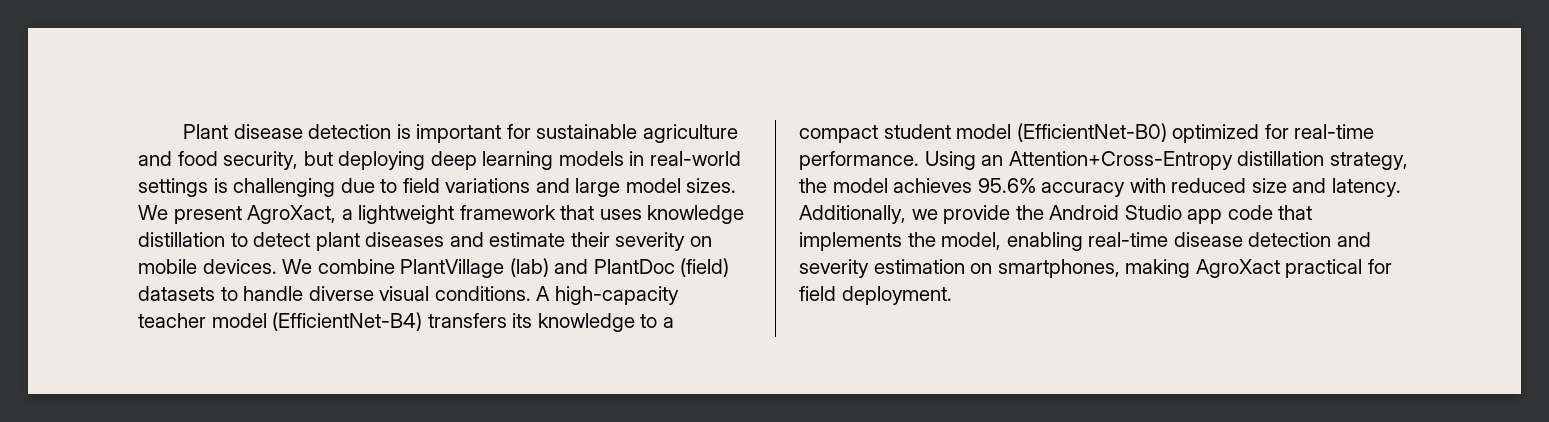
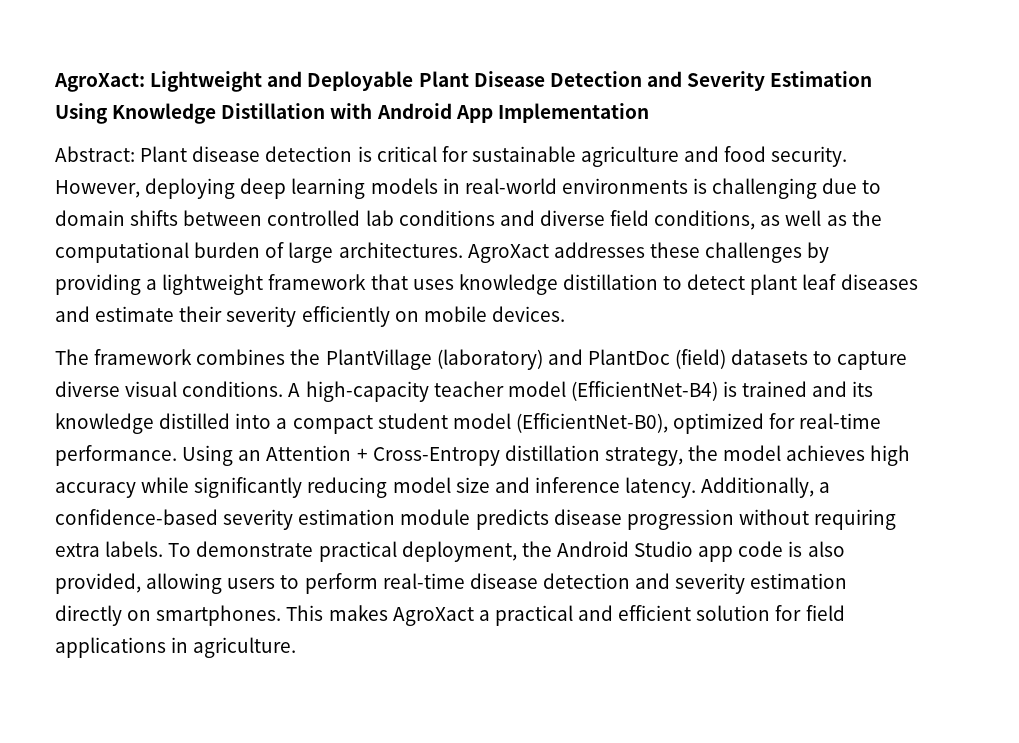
- Plant disease detection is important for sustainable agriculture and food security, but deploying deep learning models in real-world settings is challenging due to field variations and large model sizes. We present AgroXact, a lightweight framework that uses knowledge distillation to detect plant diseases and estimate their severity on mobile devices. We combine PlantVillage (lab) and PlantDoc (field) datasets to handle diverse visual conditions.
+ AgroXact: Lightweight and Deployable Plant Disease Detection and Severity Estimation Using Knowledge Distillation with Android App Implementation
+ Abstract: Plant disease detection is critical for sustainable agriculture and food security. However, deploying deep learning models in real-world environments is challenging due to domain shifts between controlled lab conditions and diverse field conditions, as well as the computational burden of large architectures. AgroXact addresses these challenges by providing a lightweight framework that uses knowledge distillation to detect plant leaf diseases and estimate their severity efficiently on mobile devices.
+ The framework combines the PlantVillage (laboratory) and PlantDoc (field) datasets to capture diverse visual conditions.
- A high-capacity teacher model (EfficientNet-B4) transfers its knowledge to a compact student model (EfficientNet-B0) optimized for real-time performance.
+ A high-capacity teacher model (EfficientNet-B4) is trained and its knowledge distilled into a compact student model (EfficientNet-B0), optimized for real-time performance.
- Using an Attention+Cross-Entropy distillation strategy, the model achieves 95.6% accuracy with reduced size and latency.
+ Using an Attention + Cross-Entropy distillation strategy, the model achieves high accuracy while significantly reducing model size and inference latency.
- Additionally, we provide the Android Studio app code that implements the model, enabling real-time disease detection and severity estimation on smartphones, making AgroXact practical for field deployment.
+ Additionally, a confidence-based severity estimation module predicts disease progression without requiring extra labels. To demonstrate practical deployment, the Android Studio app code is also provided, allowing users to perform real-time disease detection and severity estimation directly on smartphones. This makes AgroXact a practical and efficient solution for field applications in agriculture.

